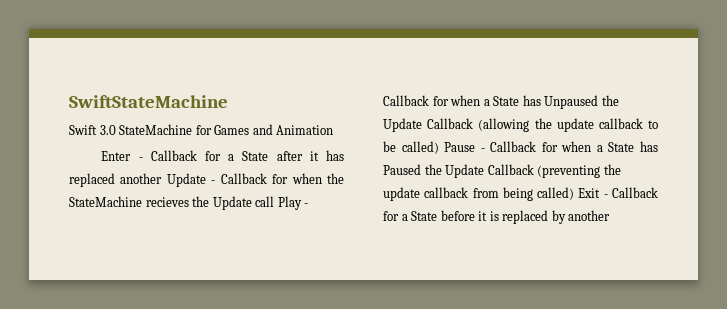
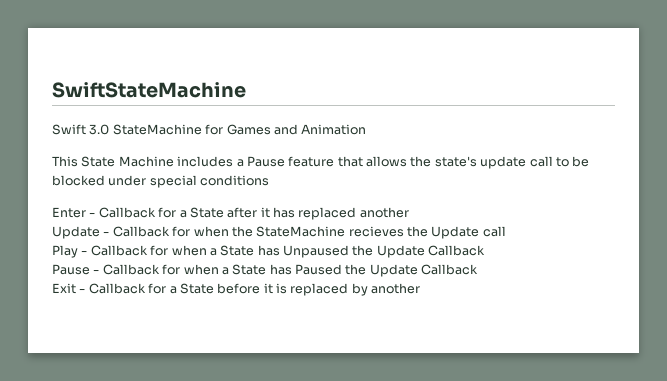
+ This State Machine includes a Pause feature that allows the state's update call to be blocked under special conditions
- Enter - Callback for a State after it has replaced another Update - Callback for when the StateMachine recieves the Update call Play - Callback for when a State has Unpaused the Update Callback (allowing the update callback to be called) Pause - Callback for when a State has Paused the Update Callback (preventing the update callback from being called) Exit - Callback for a State before it is replaced by another
+ Enter - Callback for a State after it has replaced another
+ Update - Callback for when the StateMachine recieves the Update call
+ Play - Callback for when a State has Unpaused the Update Callback
+ Pause - Callback for when a State has Paused the Update Callback
+ Exit - Callback for a State before it is replaced by another

